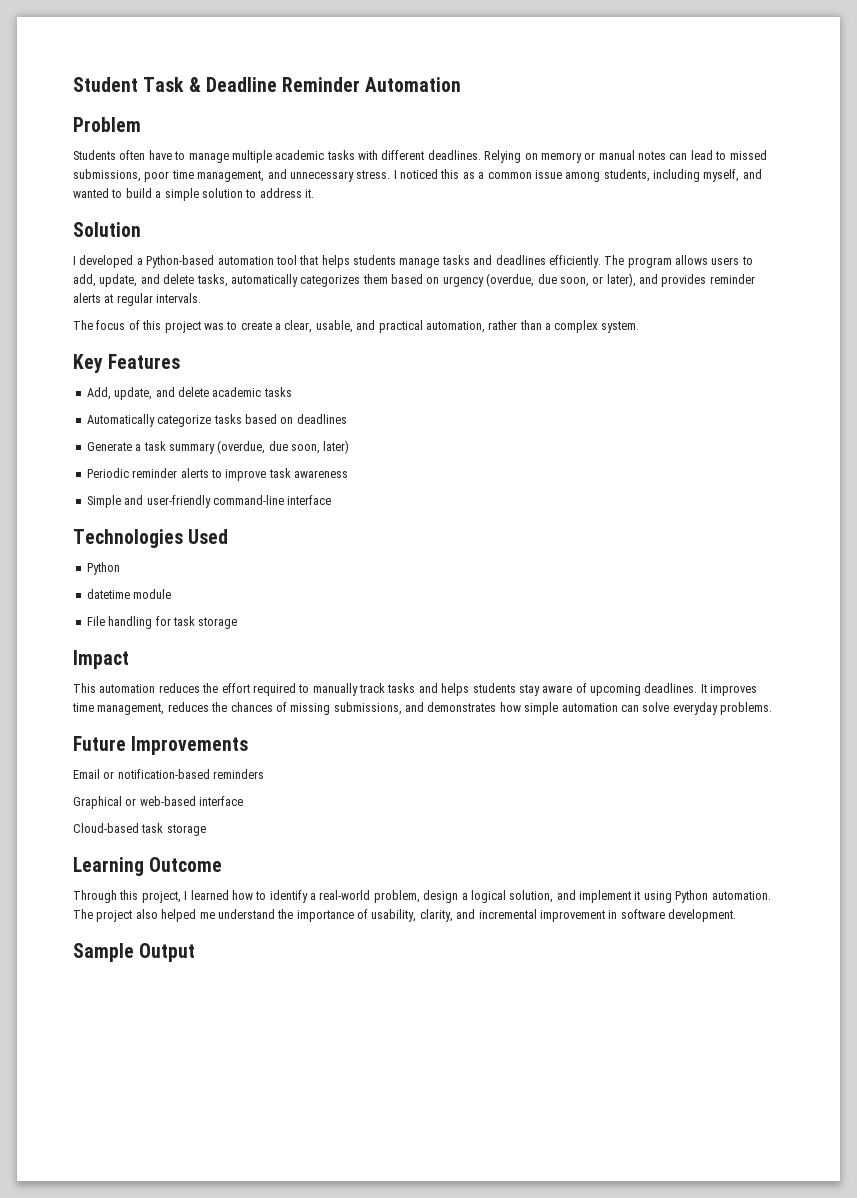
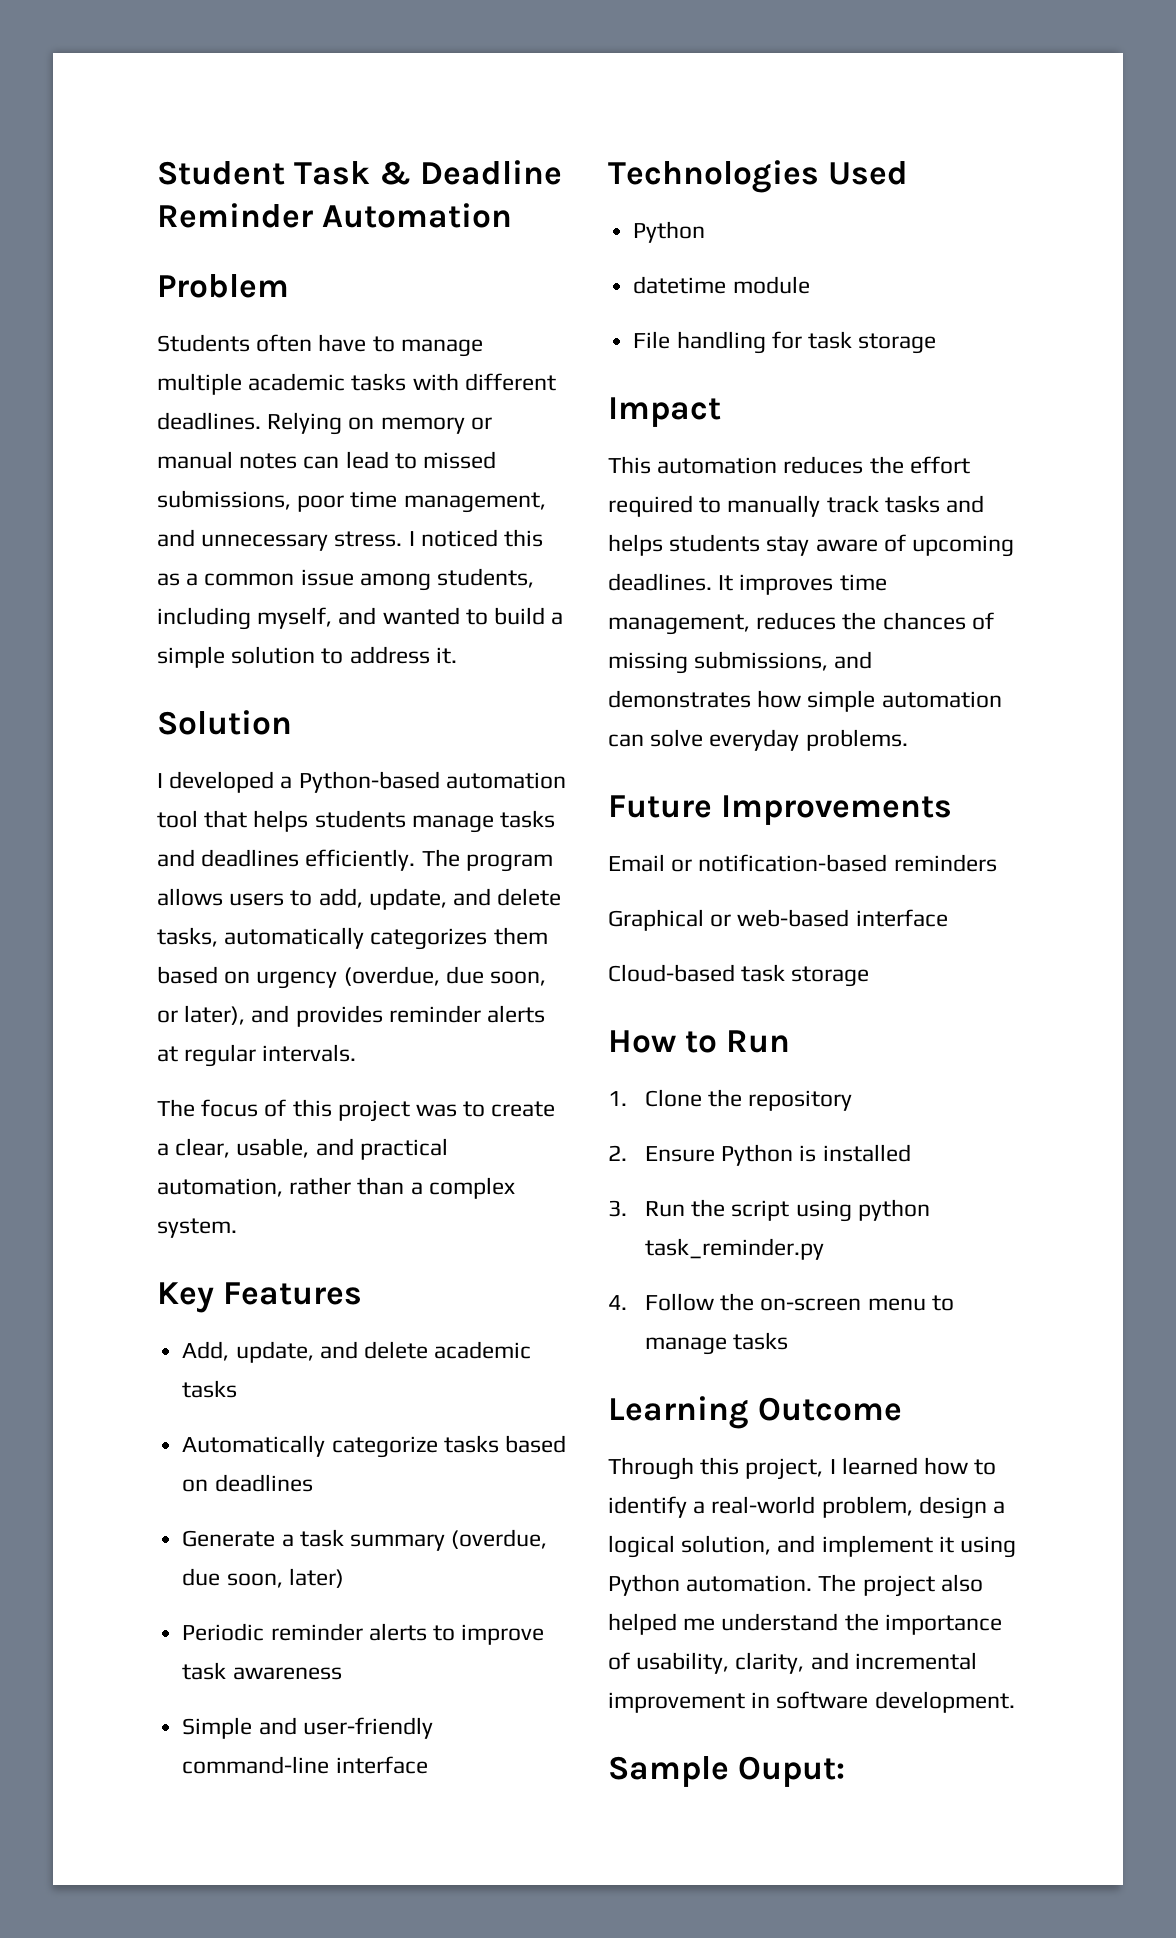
+ How to Run
+ 1. Clone the repository
+ 2. Ensure Python is installed
+ 3. Run the script using python task_reminder.py
+ 4. Follow the on-screen menu to manage tasks
- Sample Output
+ Sample Ouput:

